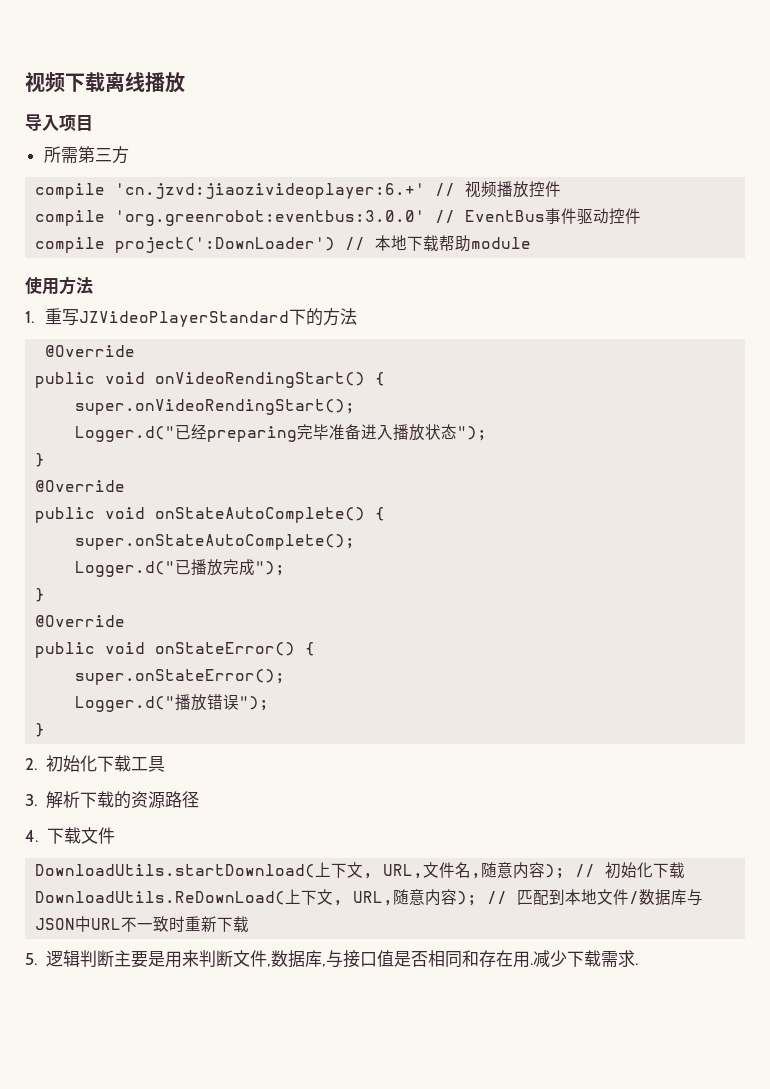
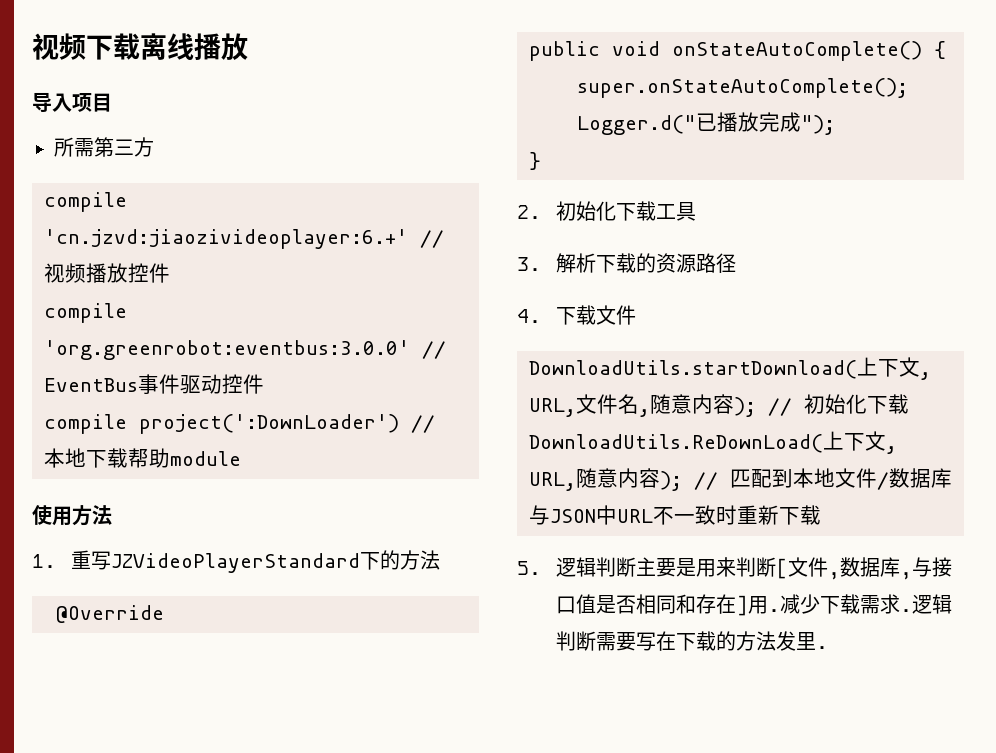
- public void onVideoRendingStart() {
- super.onVideoRendingStart();
- Logger.d("已经preparing完毕准备进入播放状态");
- }
- @Override
  Logger.d("已播放完成");
- }
- @Override
- public void onStateError() {
- super.onStateError();
- Logger.d("播放错误");
- 5.逻辑判断主要是用来判断文件,数据库,与接口值是否相同和存在用.
+ 5.逻辑判断主要是用来判断[文件,数据库,与接口值是否相同和存在]用.
+ 逻辑判断需要写在下载的方法发里.

